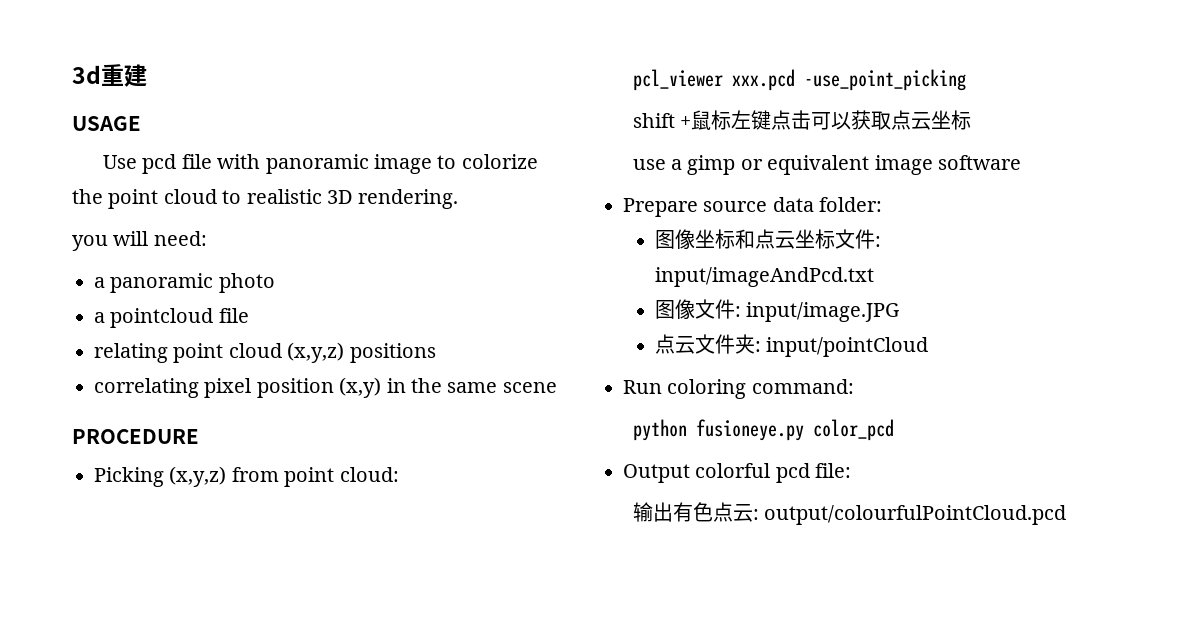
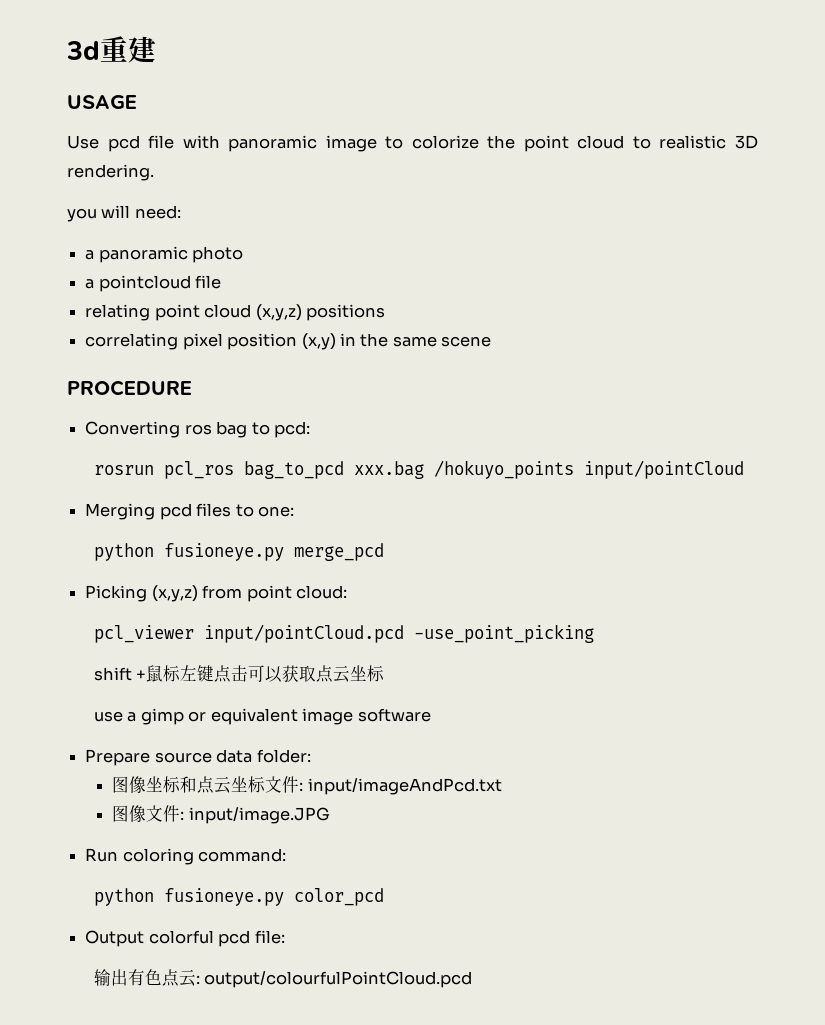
+ Converting ros bag to pcd:
+ rosrun pcl_ros bag_to_pcd xxx.bag /hokuyo_points input/pointCloud
+ Merging pcd files to one:
+ python fusioneye.py merge_pcd
- pcl_viewer xxx.pcd -use_point_picking
+ pcl_viewer input/pointCloud.pcd -use_point_picking
- 点云文件夹: input/pointCloud

